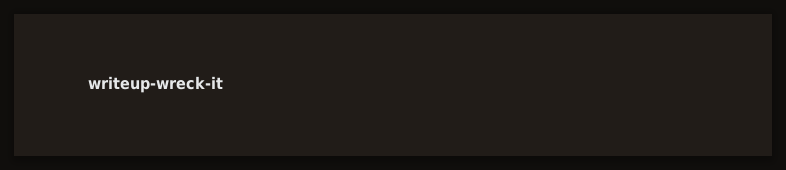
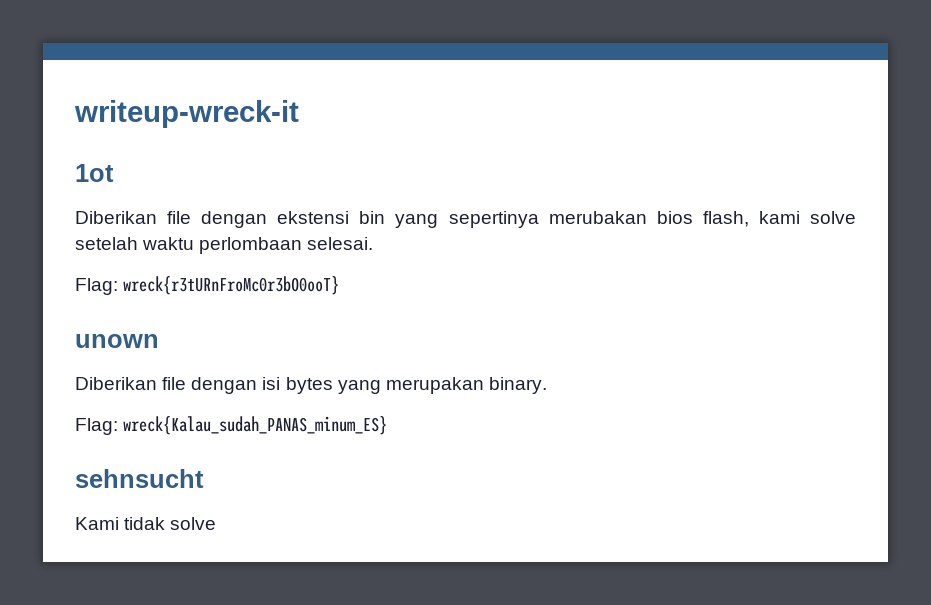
+ 1ot
+ Diberikan file dengan ekstensi bin yang sepertinya merubakan bios flash, kami solve setelah waktu perlombaan selesai.
+ Flag: wreck{r3tURnFroMc0r3bO0ooT}
+ unown
+ Diberikan file dengan isi bytes yang merupakan binary.
+ Flag: wreck{Kalau_sudah_PANAS_minum_ES}
+ sehnsucht
+ Kami tidak solve

